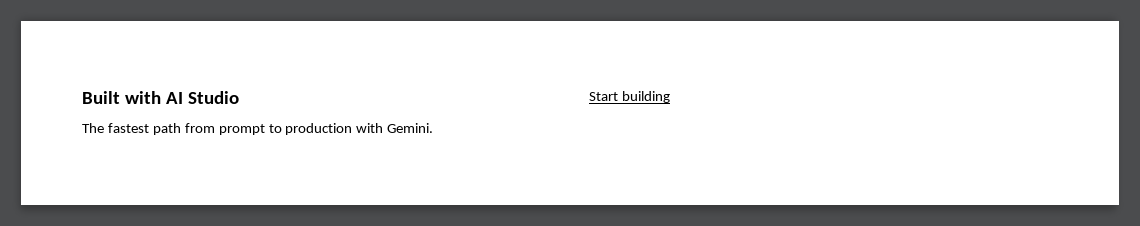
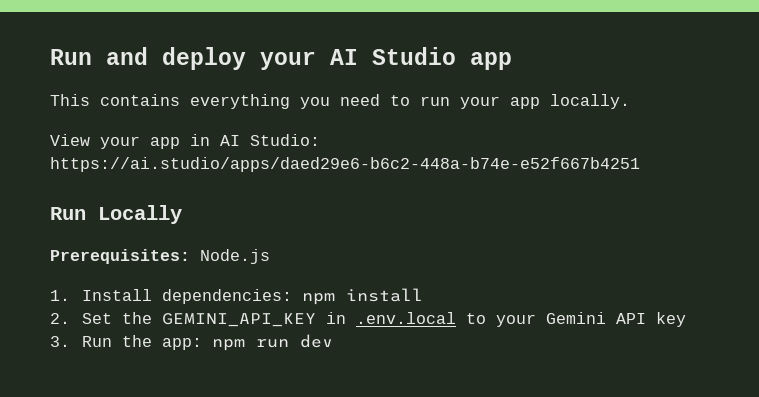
- Built with AI Studio
- The fastest path from prompt to production with Gemini.
- Start building
+ Run and deploy your AI Studio app
+ This contains everything you need to run your app locally.
+ View your app in AI Studio: https://ai.studio/apps/daed29e6-b6c2-448a-b74e-e52f667b4251
+ Run Locally
+ Prerequisites: Node.js
+ 1. Install dependencies: npm install
+ 2. Set the GEMINI_API_KEY in .env.local to your Gemini API key
+ 3. Run the app: npm run dev

